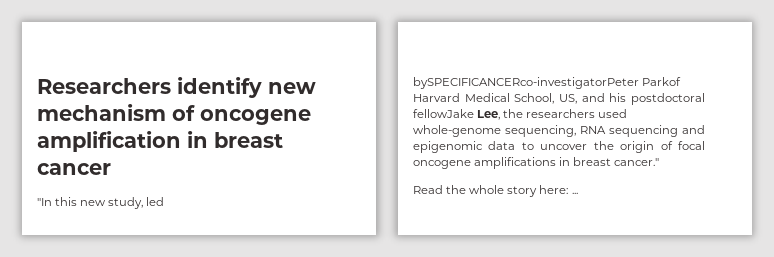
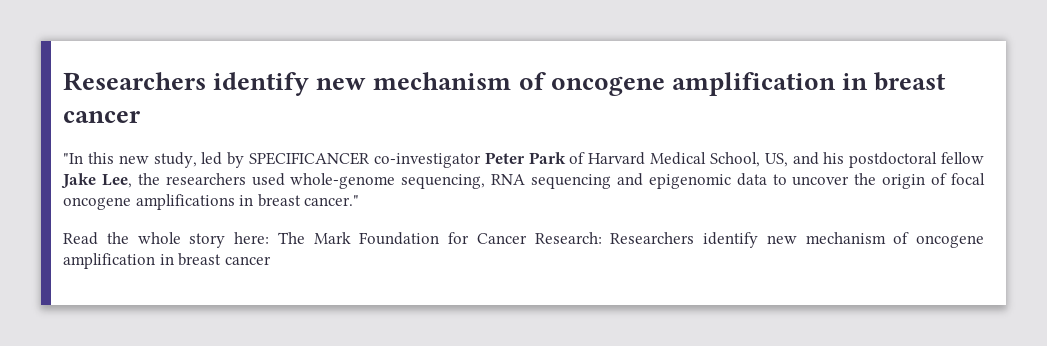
- "In this new study, led bySPECIFICANCERco-investigatorPeter Parkof Harvard Medical School, US, and his postdoctoral fellowJake Lee, the researchers used whole-genome sequencing, RNA sequencing and epigenomic data to uncover the origin of focal oncogene amplifications in breast cancer."
+ "In this new study, led by SPECIFICANCER co-investigator Peter Park of Harvard Medical School, US, and his postdoctoral fellow Jake Lee, the researchers used whole-genome sequencing, RNA sequencing and epigenomic data to uncover the origin of focal oncogene amplifications in breast cancer."
- Read the whole story here: ...
+ Read the whole story here: The Mark Foundation for Cancer Research: Researchers identify new mechanism of oncogene amplification in breast cancer

